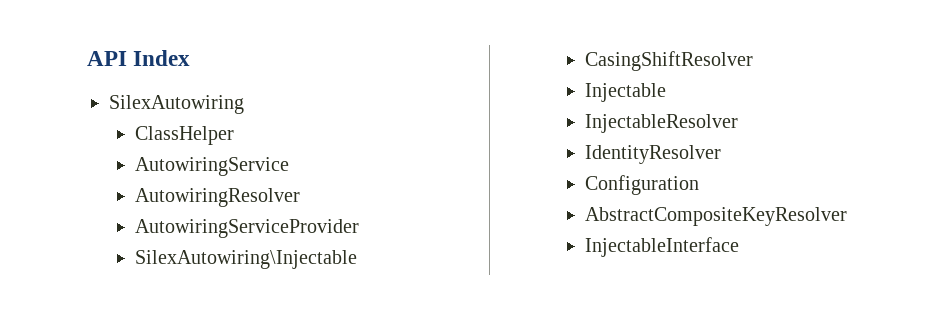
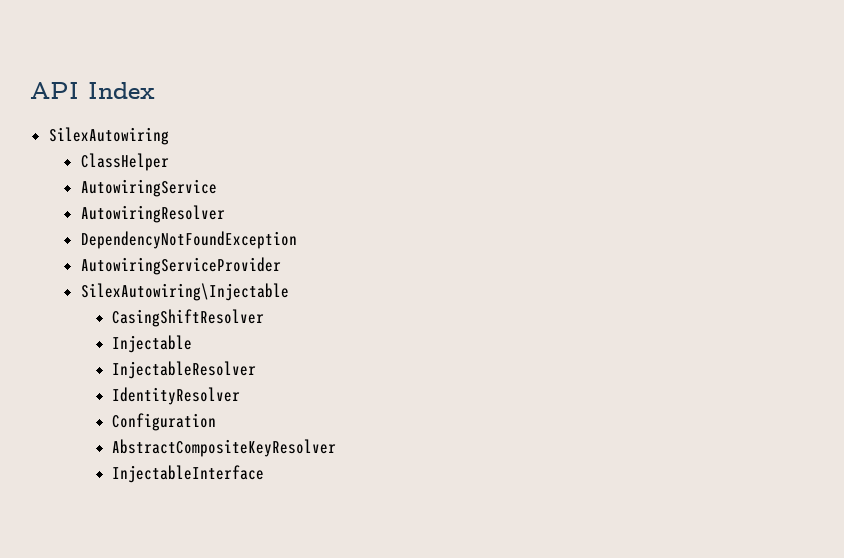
+ DependencyNotFoundException

